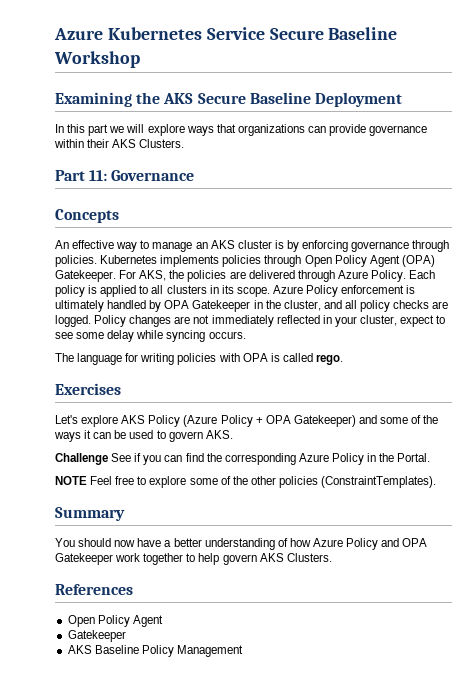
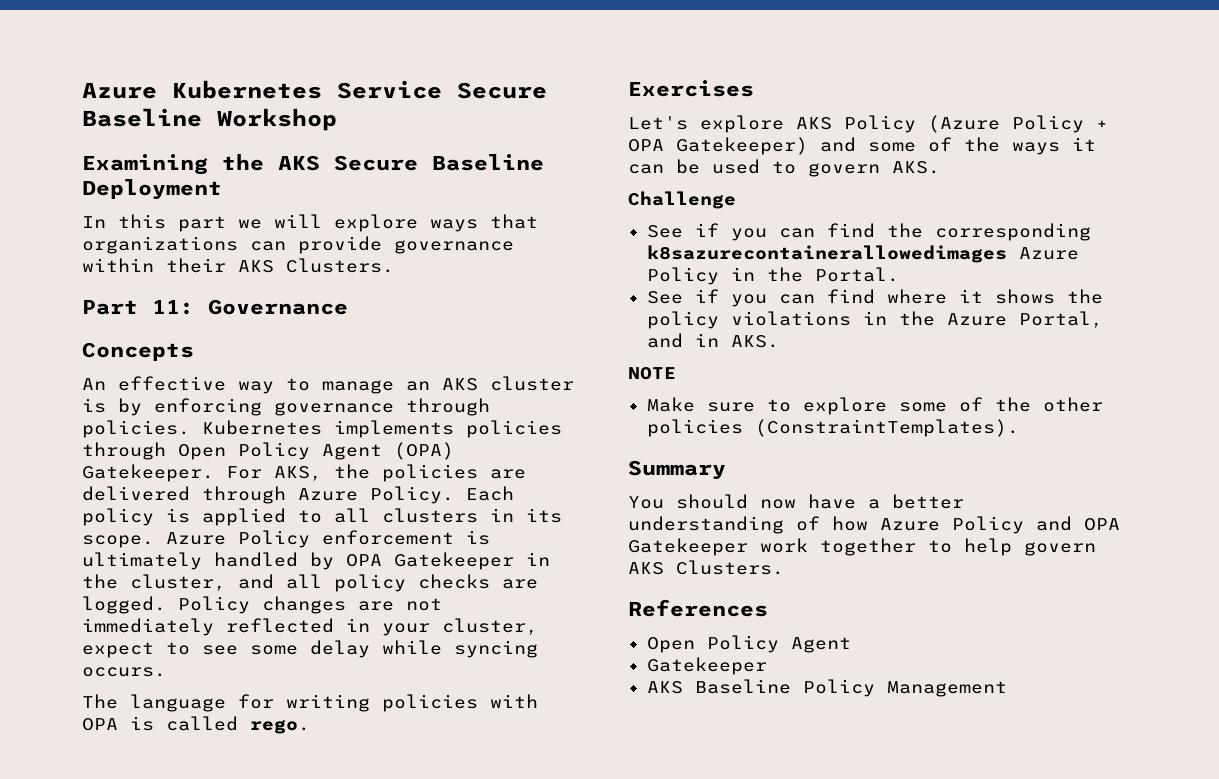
- Challenge See if you can find the corresponding Azure Policy in the Portal.
+ Challenge
+ See if you can find the corresponding k8sazurecontainerallowedimages Azure Policy in the Portal.
+ See if you can find where it shows the policy violations in the Azure Portal, and in AKS.
- NOTE Feel free to explore some of the other policies (ConstraintTemplates).
+ NOTE
+ Make sure to explore some of the other policies (ConstraintTemplates).

